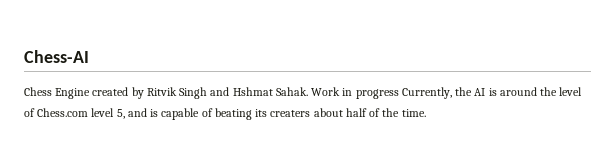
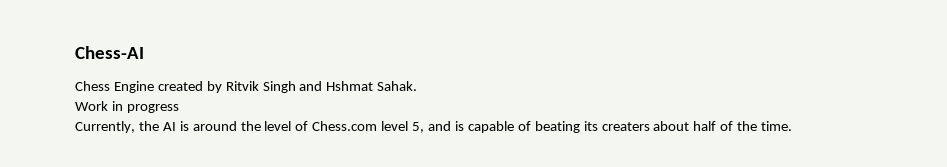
- Chess Engine created by Ritvik Singh and Hshmat Sahak. Work in progress Currently, the AI is around the level of Chess.com level 5, and is capable of beating its creaters about half of the time.
+ Chess Engine created by Ritvik Singh and Hshmat Sahak.
+ Work in progress
+ Currently, the AI is around the level of Chess.com level 5, and is capable of beating its creaters about half of the time.

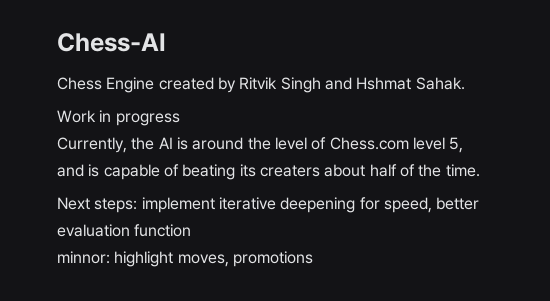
+ Next steps: implement iterative deepening for speed, better evaluation function
+ minnor: highlight moves, promotions

